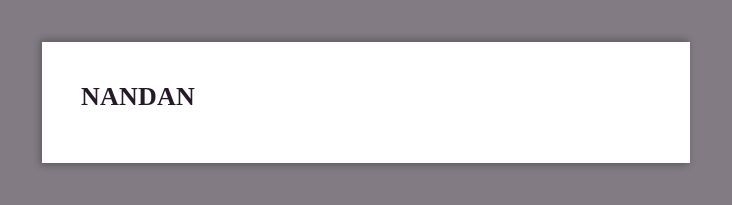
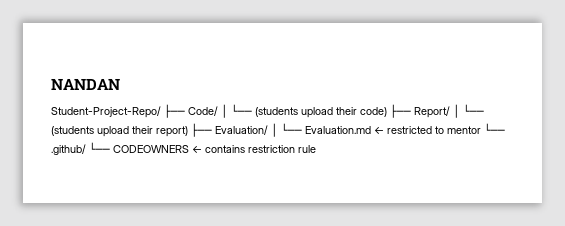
+ Student-Project-Repo/ ├── Code/ │ └── (students upload their code) ├── Report/ │ └── (students upload their report) ├── Evaluation/ │ └── Evaluation.md ← restricted to mentor └── .github/ └── CODEOWNERS ← contains restriction rule

